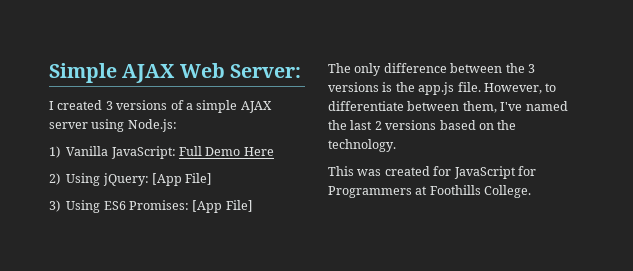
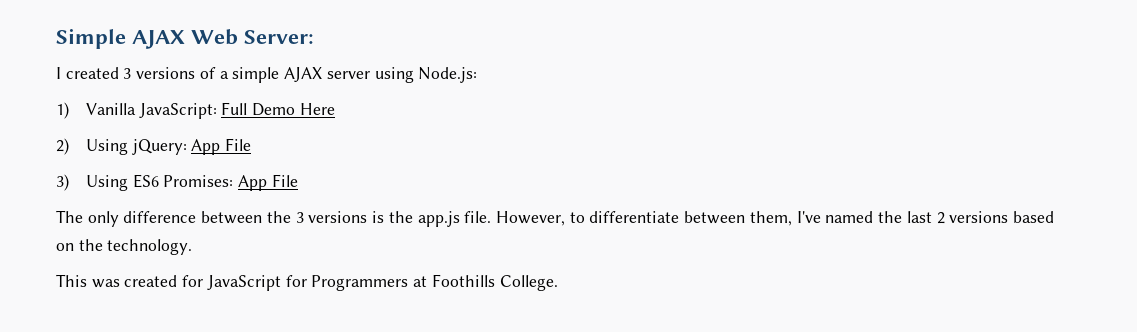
- 2) Using jQuery: [App File]
+ 2) Using jQuery: App File
- 3) Using ES6 Promises: [App File]
+ 3) Using ES6 Promises: App File

